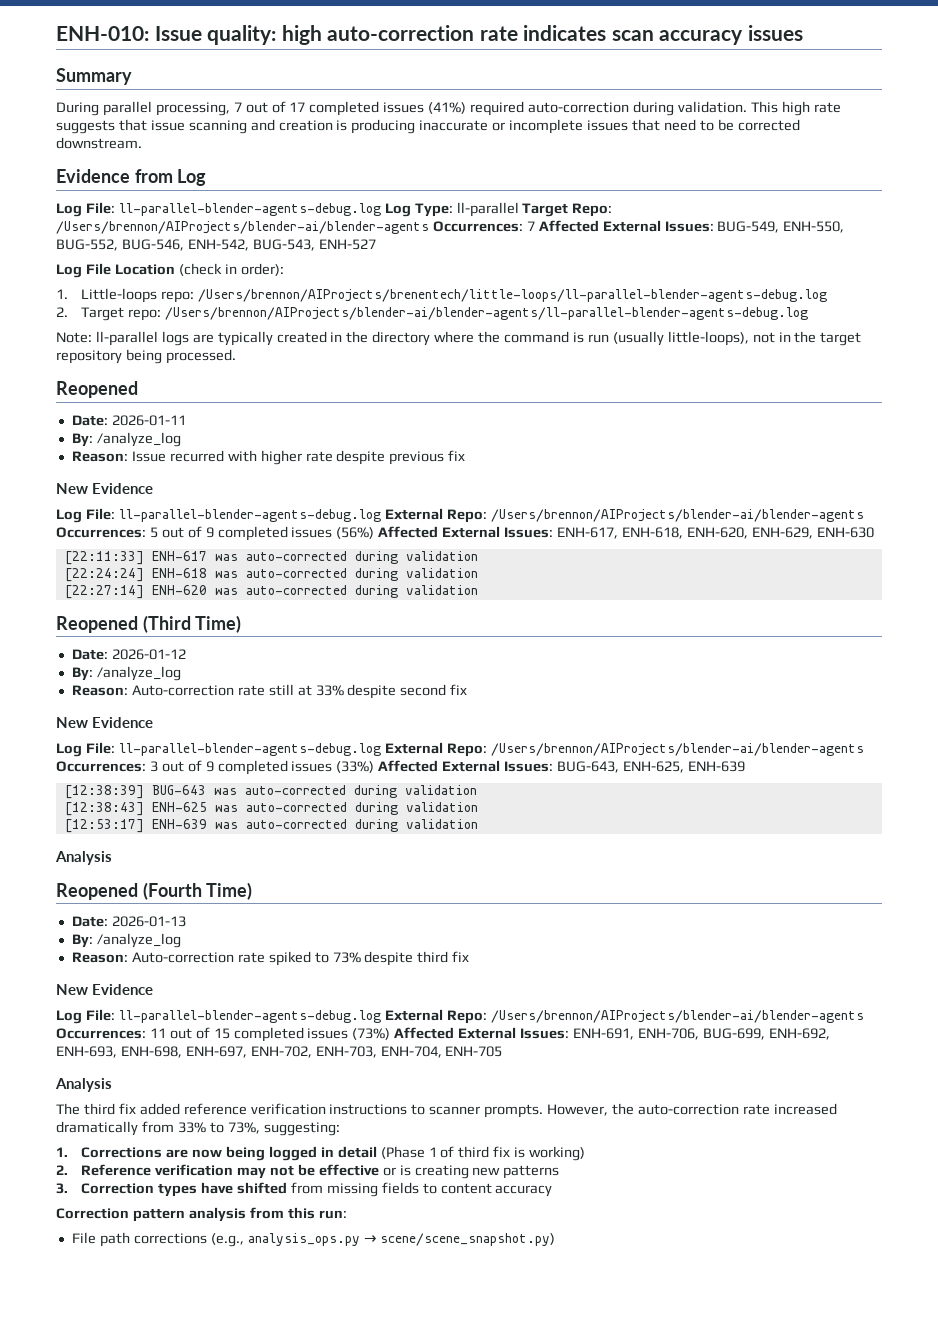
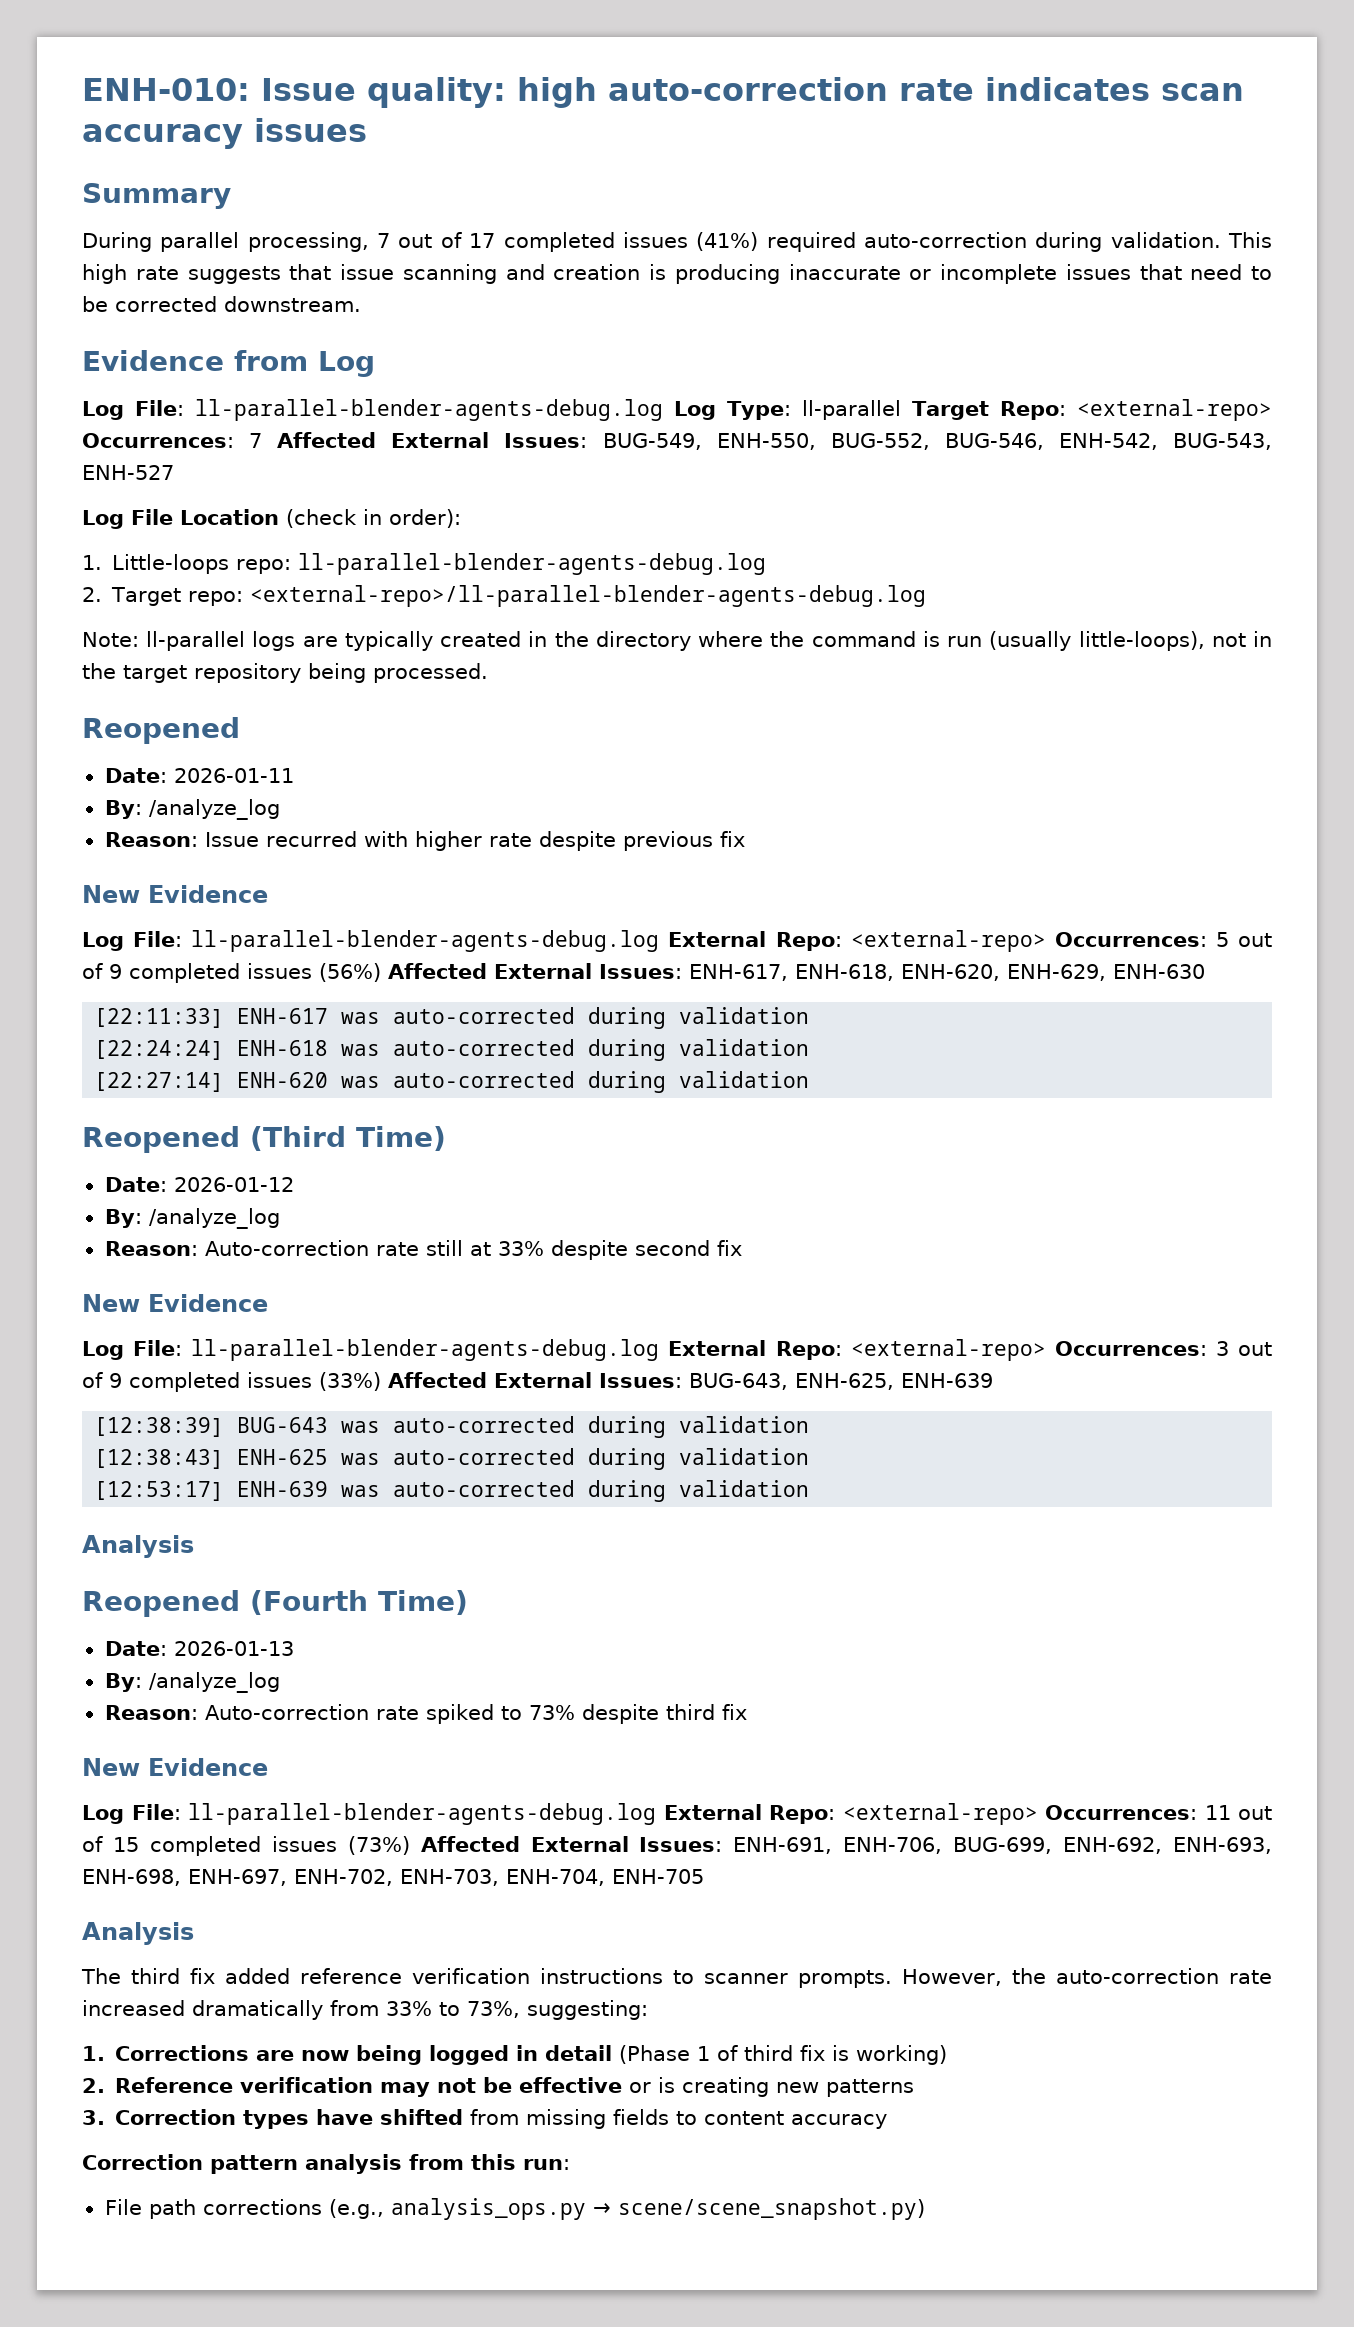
- Log File: ll-parallel-blender-agents-debug.log Log Type: ll-parallel Target Repo: /Users/brennon/AIProjects/blender-ai/blender-agents Occurrences: 7 Affected External Issues: BUG-549, ENH-550, BUG-552, BUG-546, ENH-542, BUG-543, ENH-527
+ Log File: ll-parallel-blender-agents-debug.log Log Type: ll-parallel Target Repo: <external-repo> Occurrences: 7 Affected External Issues: BUG-549, ENH-550, BUG-552, BUG-546, ENH-542, BUG-543, ENH-527
- 1. Little-loops repo: /Users/brennon/AIProjects/brenentech/little-loops/ll-parallel-blender-agents-debug.log
+ 1. Little-loops repo: ll-parallel-blender-agents-debug.log
- 2. Target repo: /Users/brennon/AIProjects/blender-ai/blender-agents/ll-parallel-blender-agents-debug.log
+ 2. Target repo: <external-repo>/ll-parallel-blender-agents-debug.log
- Log File: ll-parallel-blender-agents-debug.log External Repo: /Users/brennon/AIProjects/blender-ai/blender-agents Occurrences: 5 out of 9 completed issues (56%) Affected External Issues: ENH-617, ENH-618, ENH-620, ENH-629, ENH-630
+ Log File: ll-parallel-blender-agents-debug.log External Repo: <external-repo> Occurrences: 5 out of 9 completed issues (56%) Affected External Issues: ENH-617, ENH-618, ENH-620, ENH-629, ENH-630
- Log File: ll-parallel-blender-agents-debug.log External Repo: /Users/brennon/AIProjects/blender-ai/blender-agents Occurrences: 3 out of 9 completed issues (33%) Affected External Issues: BUG-643, ENH-625, ENH-639
+ Log File: ll-parallel-blender-agents-debug.log External Repo: <external-repo> Occurrences: 3 out of 9 completed issues (33%) Affected External Issues: BUG-643, ENH-625, ENH-639
- Log File: ll-parallel-blender-agents-debug.log External Repo: /Users/brennon/AIProjects/blender-ai/blender-agents Occurrences: 11 out of 15 completed issues (73%) Affected External Issues: ENH-691, ENH-706, BUG-699, ENH-692, ENH-693, ENH-698, ENH-697, ENH-702, ENH-703, ENH-704, ENH-705
+ Log File: ll-parallel-blender-agents-debug.log External Repo: <external-repo> Occurrences: 11 out of 15 completed issues (73%) Affected External Issues: ENH-691, ENH-706, BUG-699, ENH-692, ENH-693, ENH-698, ENH-697, ENH-702, ENH-703, ENH-704, ENH-705

